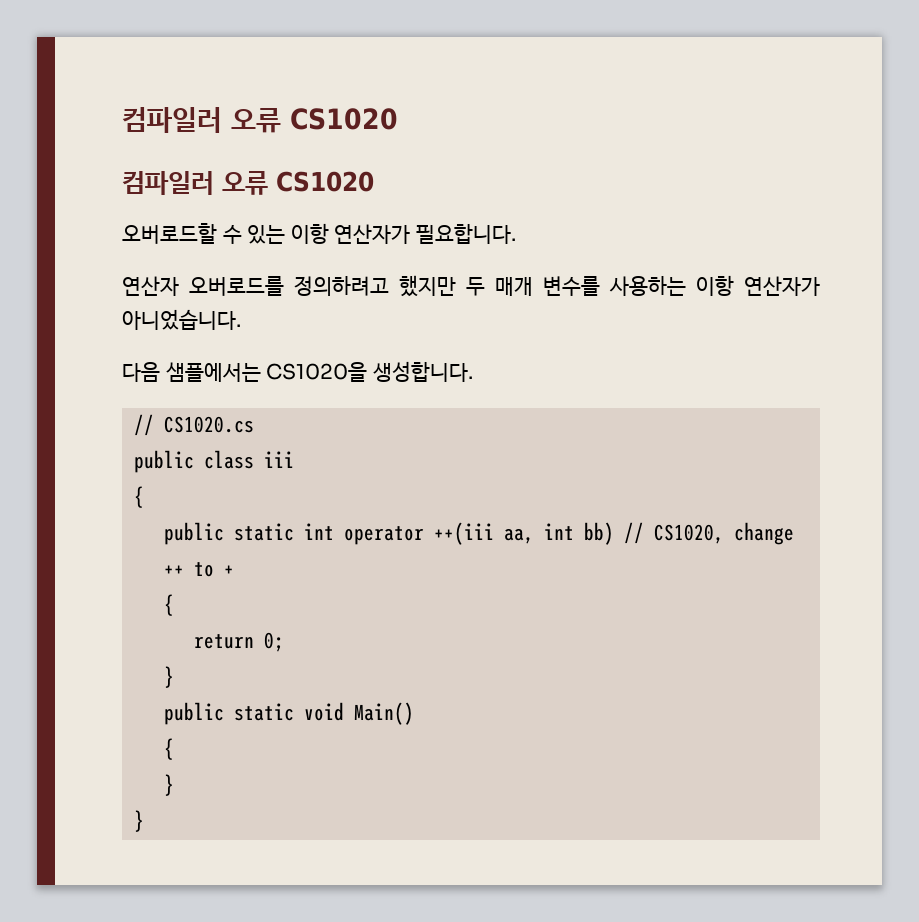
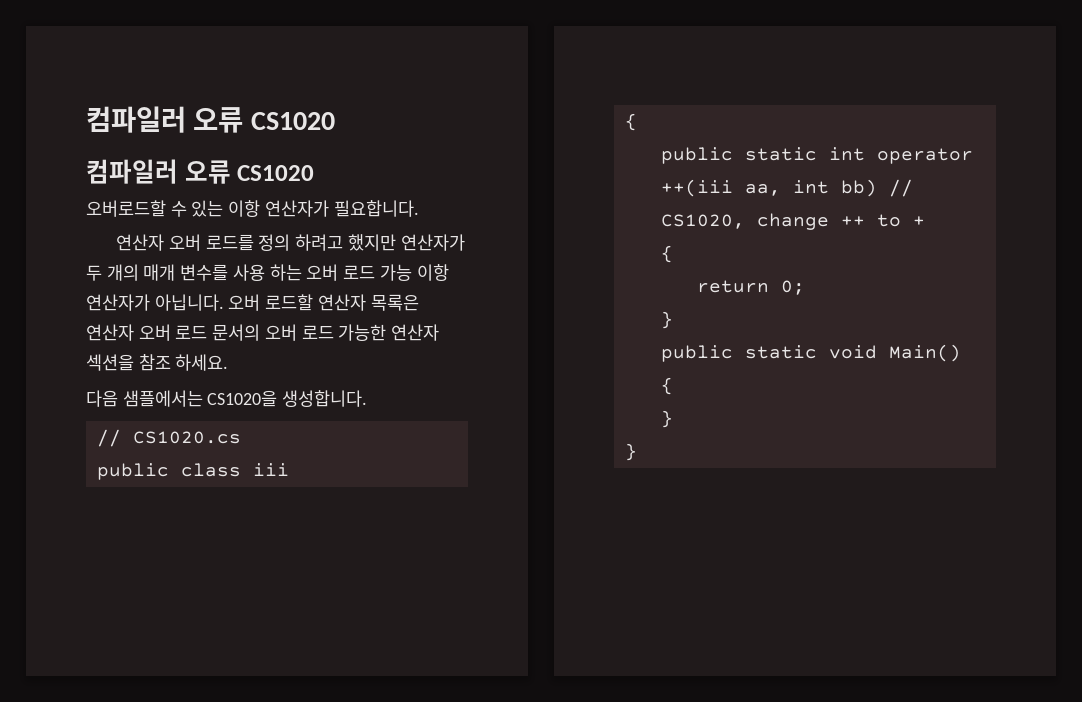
- 연산자 오버로드를 정의하려고 했지만 두 매개 변수를 사용하는 이항 연산자가 아니었습니다.
+ 연산자 오버 로드를 정의 하려고 했지만 연산자가 두 개의 매개 변수를 사용 하는 오버 로드 가능 이항 연산자가 아닙니다. 오버 로드할 연산자 목록은 연산자 오버 로드 문서의 오버 로드 가능한 연산자 섹션을 참조 하세요.

